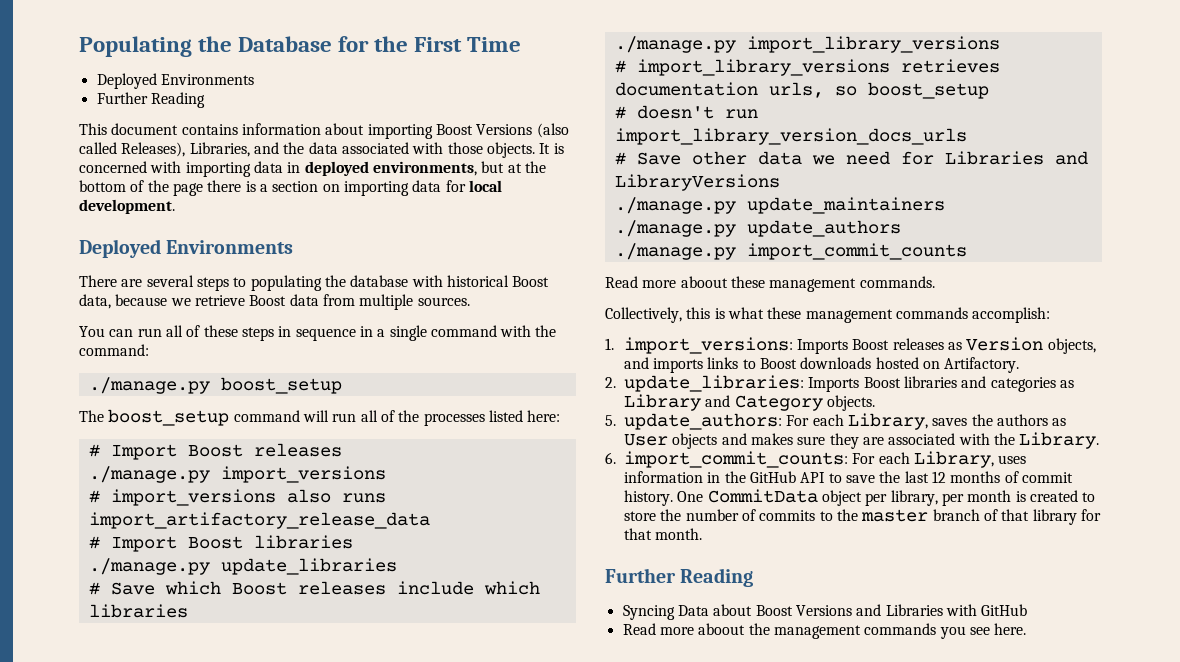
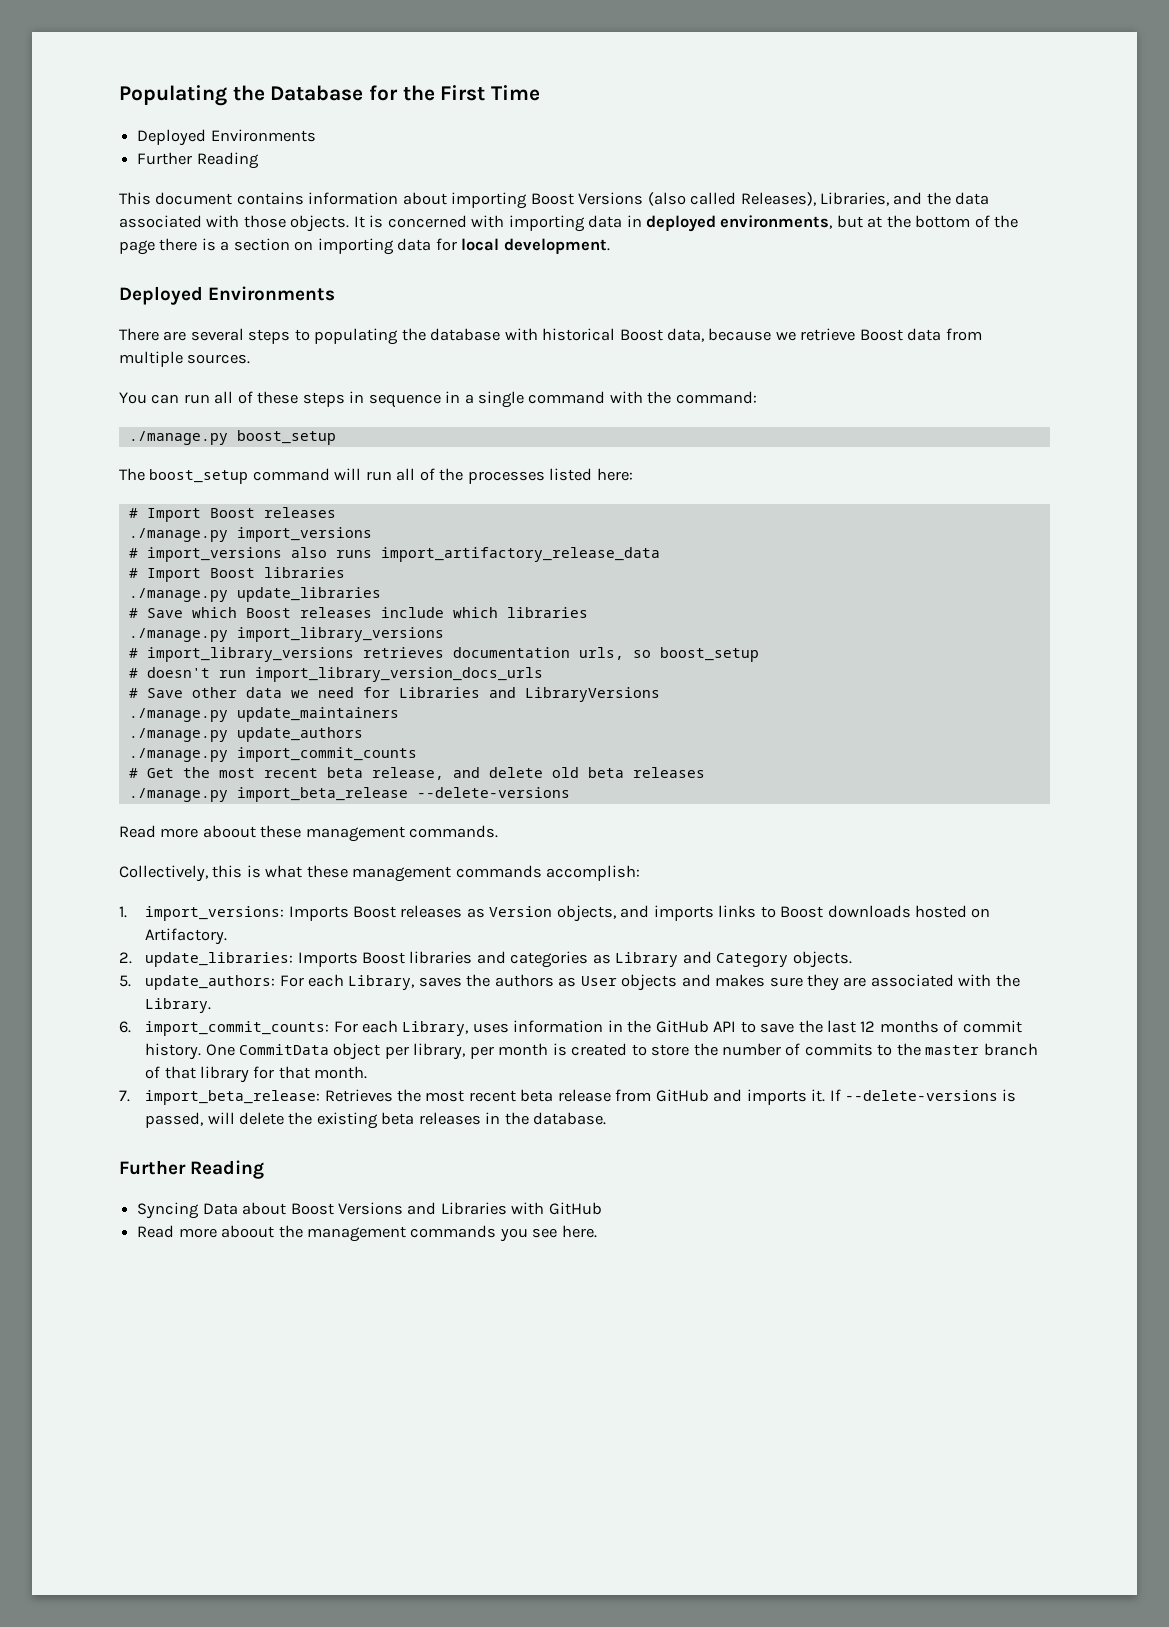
+ # Get the most recent beta release, and delete old beta releases
+ ./manage.py import_beta_release --delete-versions
+ 7. import_beta_release: Retrieves the most recent beta release from GitHub and imports it. If --delete-versions is passed, will delete the existing beta releases in the database.

